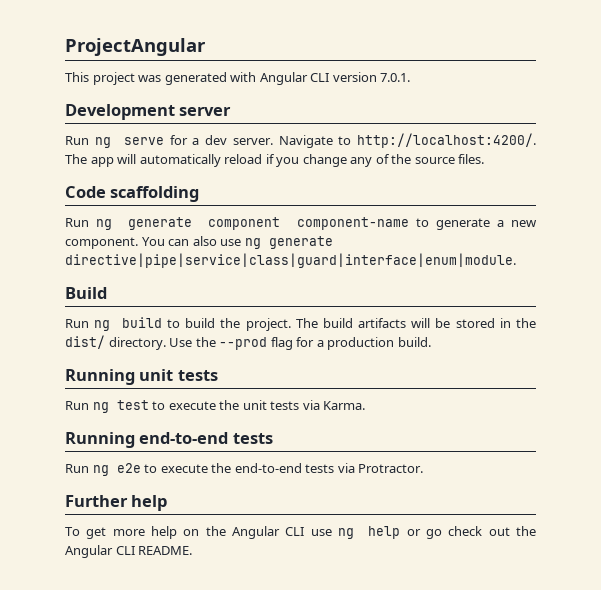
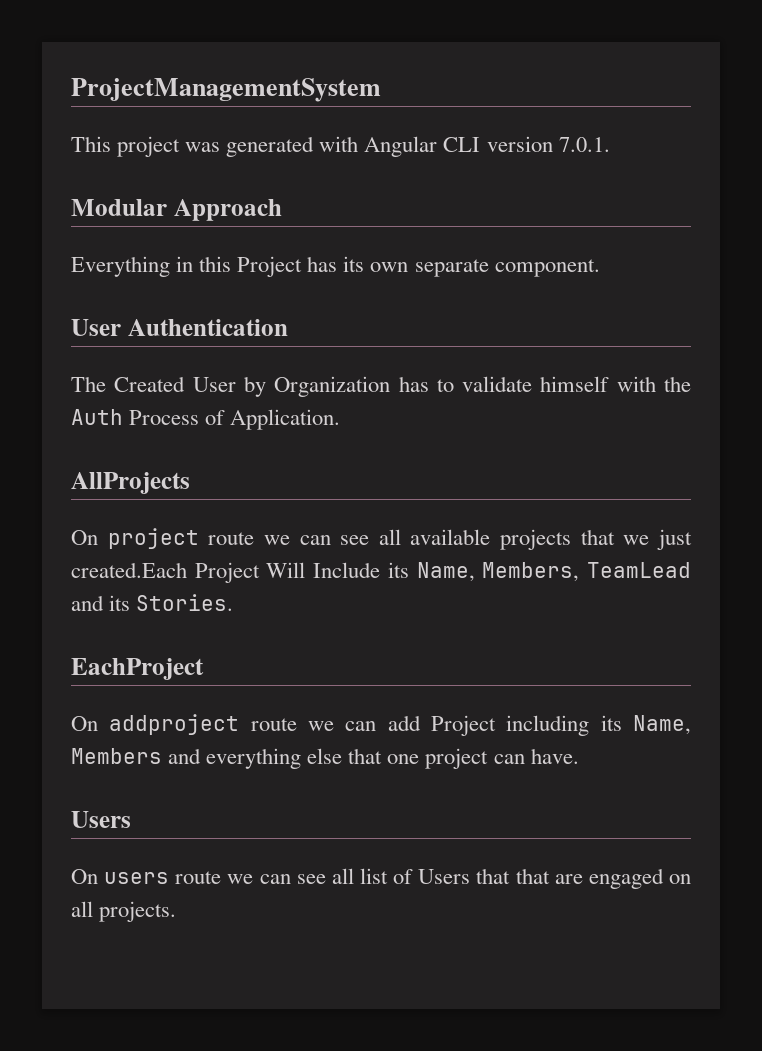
- ProjectAngular
+ ProjectManagementSystem
- Development server
- Run ng serve for a dev server. Navigate to http://localhost:4200/. The app will automatically reload if you change any of the source files.
- Code scaffolding
- Run ng generate component component-name to generate a new component. You can also use ng generate directive|pipe|service|class|guard|interface|enum|module.
- Build
- Run ng build to build the project. The build artifacts will be stored in the dist/ directory. Use the --prod flag for a production build.
- Running unit tests
- Run ng test to execute the unit tests via Karma.
- Running end-to-end tests
- Run ng e2e to execute the end-to-end tests via Protractor.
- Further help
- To get more help on the Angular CLI use ng help or go check out the Angular CLI README.
+ Modular Approach
+ Everything in this Project has its own separate component.
+ User Authentication
+ The Created User by Organization has to validate himself with the Auth Process of Application.
+ AllProjects
+ On project route we can see all available projects that we just created.Each Project Will Include its Name, Members, TeamLead and its Stories.
+ EachProject
+ On addproject route we can add Project including its Name, Members and everything else that one project can have.
+ Users
+ On users route we can see all list of Users that that are engaged on all projects.

